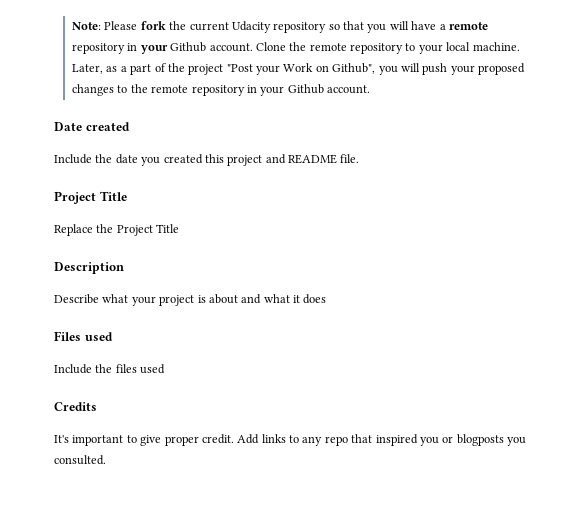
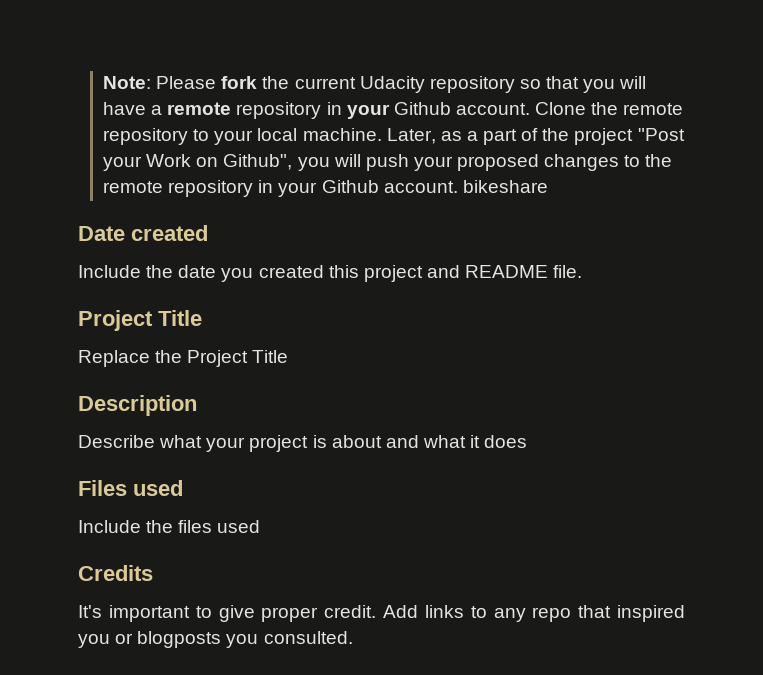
- Later, as a part of the project "Post your Work on Github", you will push your proposed changes to the remote repository in your Github account.
+ Later, as a part of the project "Post your Work on Github", you will push your proposed changes to the remote repository in your Github account. bikeshare

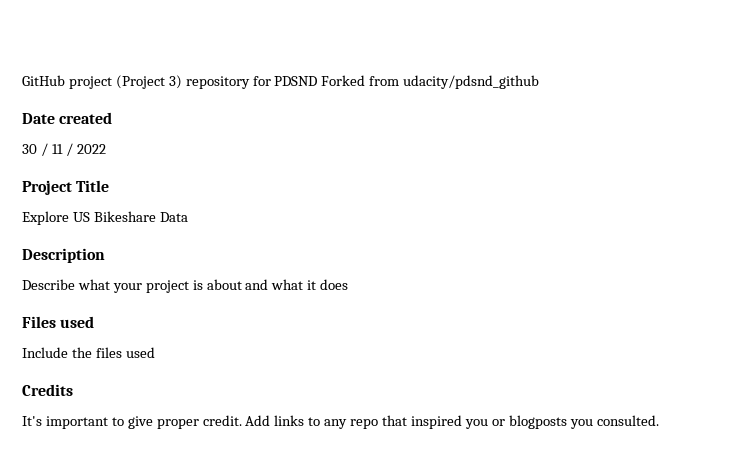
- Note: Please fork the current Udacity repository so that you will have a remote repository in your Github account. Clone the remote repository to your local machine. Later, as a part of the project "Post your Work on Github", you will push your proposed changes to the remote repository in your Github account. bikeshare
+ GitHub project (Project 3) repository for PDSND Forked from udacity/pdsnd_github
  Date created
- Include the date you created this project and README file.
+ 30 / 11 / 2022
  Project Title
- Replace the Project Title
+ Explore US Bikeshare Data

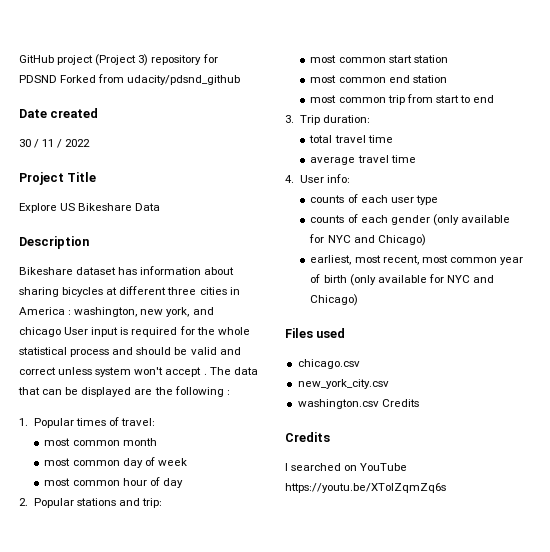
- Describe what your project is about and what it does
+ Bikeshare dataset has information about sharing bicycles at different three cities in America : washington, new york, and chicago User input is required for the whole statistical process and should be valid and correct unless system won't accept . The data that can be displayed are the following :
+ 1. Popular times of travel:
+ most common month
+ most common day of week
+ most common hour of day
+ 2. Popular stations and trip:
+ most common start station
+ most common end station
+ most common trip from start to end
+ 3. Trip duration:
+ total travel time
+ average travel time
+ 4. User info:
+ counts of each user type
+ counts of each gender (only available for NYC and Chicago)
+ earliest, most recent, most common year of birth (only available for NYC and Chicago)
  Files used
- Include the files used
+ chicago.csv
+ new_york_city.csv
+ washington.csv Credits
  Credits
- It's important to give proper credit. Add links to any repo that inspired you or blogposts you consulted.
+ I searched on YouTube https://youtu.be/XTolZqmZq6s

